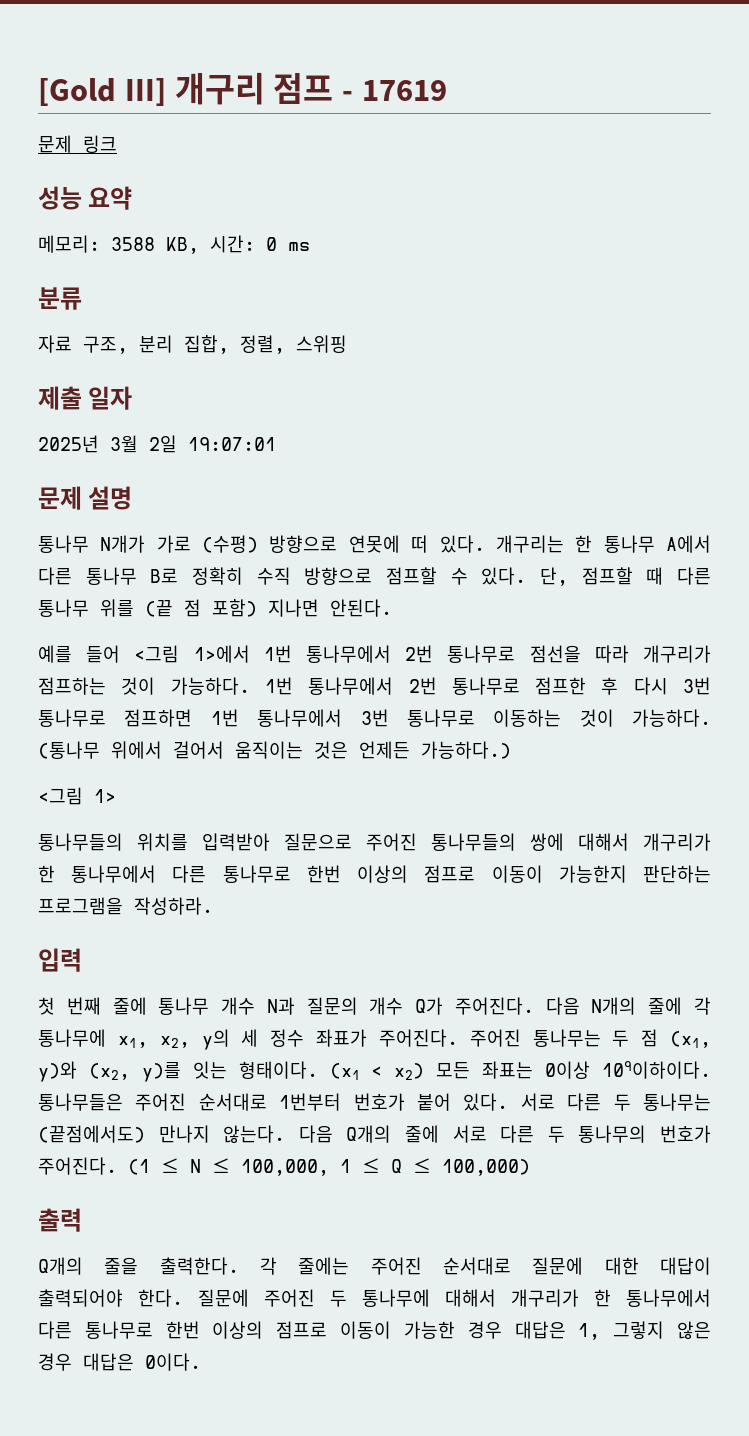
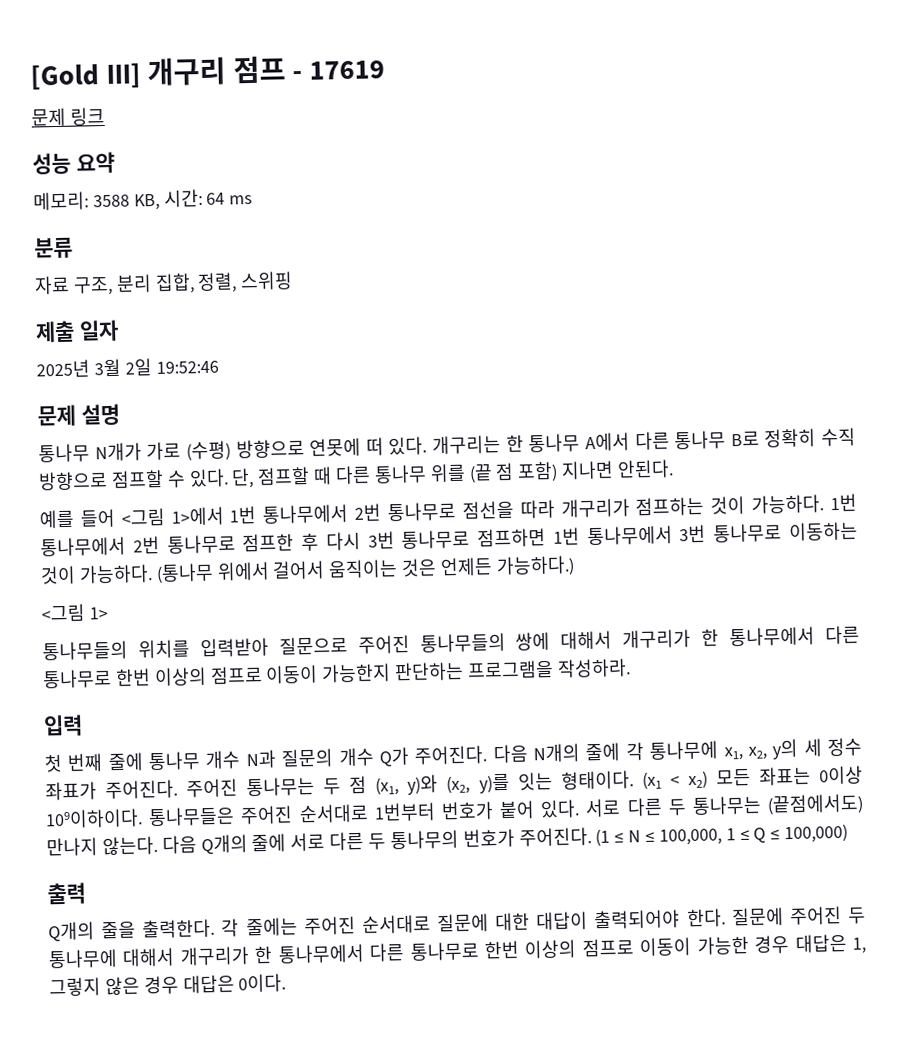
- 메모리: 3588 KB, 시간: 0 ms
+ 메모리: 3588 KB, 시간: 64 ms
- 2025년 3월 2일 19:07:01
+ 2025년 3월 2일 19:52:46

